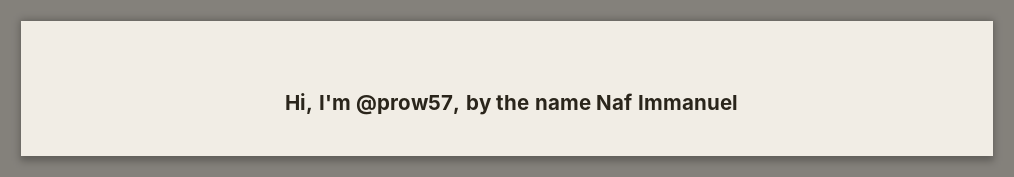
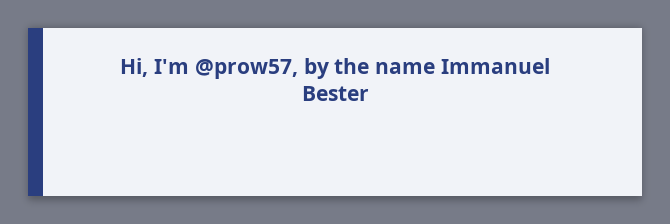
- Hi, I'm @prow57, by the name Naf Immanuel
+ Hi, I'm @prow57, by the name Immanuel Bester

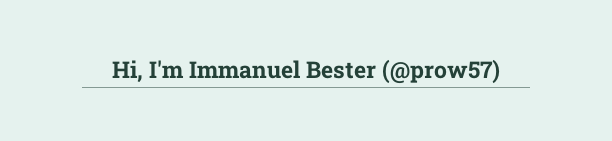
- Hi, I'm @prow57, by the name Immanuel Bester
+ Hi, I'm Immanuel Bester (@prow57)

